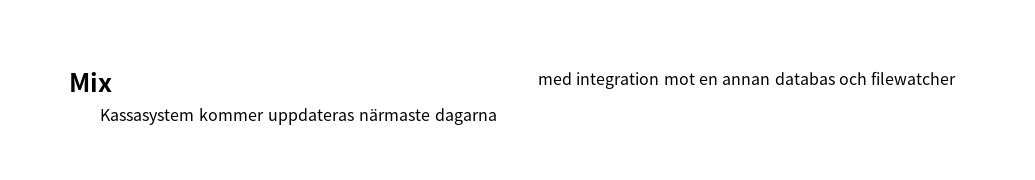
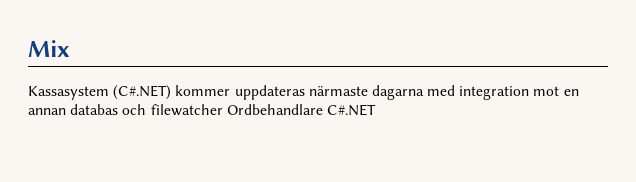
- Kassasystem kommer uppdateras närmaste dagarna med integration mot en annan databas och filewatcher
+ Kassasystem (C#.NET) kommer uppdateras närmaste dagarna med integration mot en annan databas och filewatcher Ordbehandlare C#.NET

